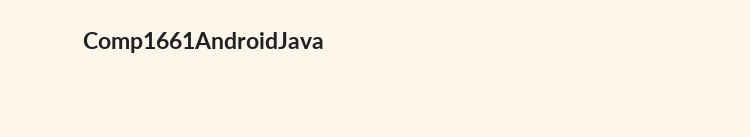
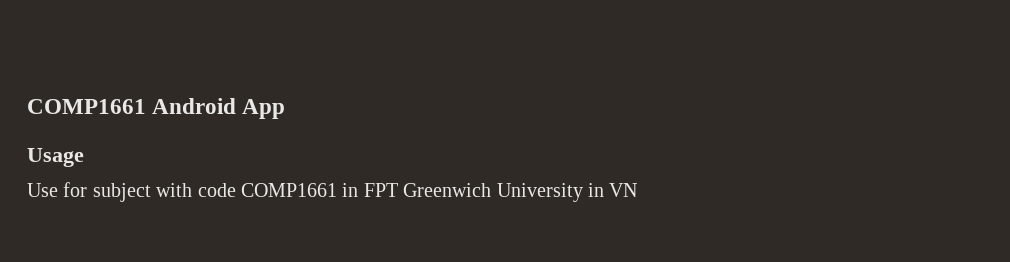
- Comp1661AndroidJava
+ COMP1661 Android App
+ Usage
+ Use for subject with code COMP1661 in FPT Greenwich University in VN

